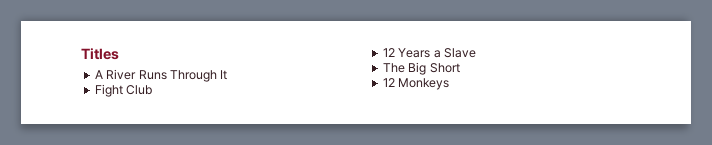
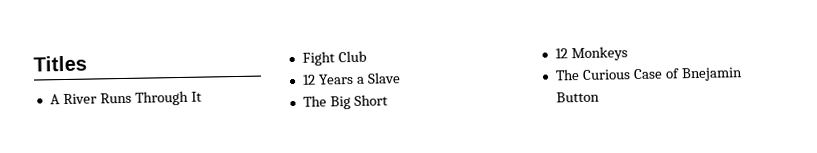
+ The Curious Case of Bnejamin Button

